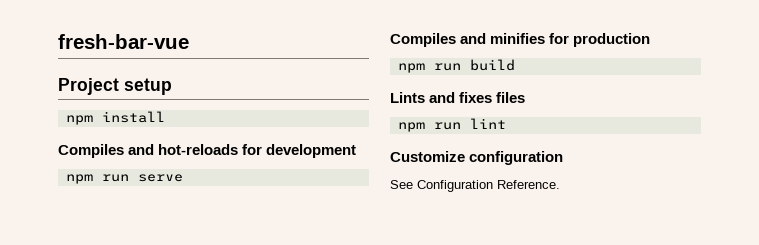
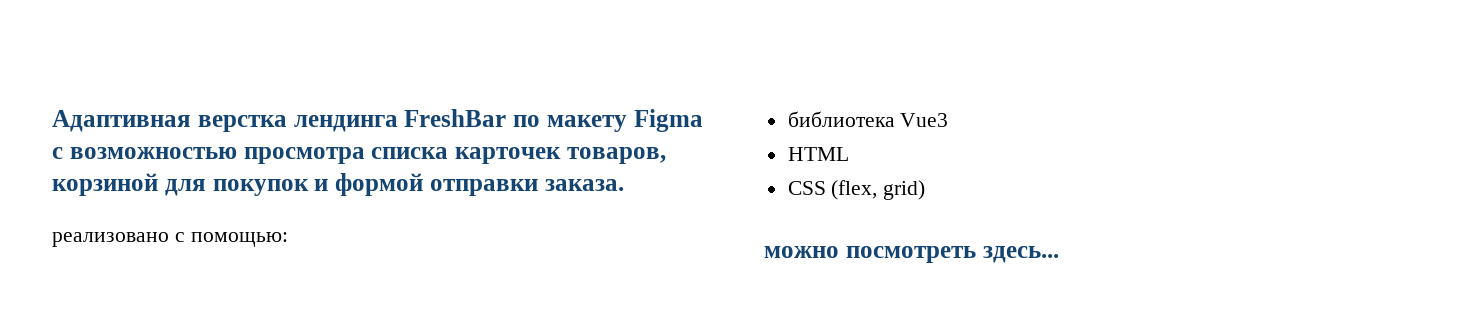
- fresh-bar-vue
- Project setup
- npm install
- Compiles and hot-reloads for development
- npm run serve
- Compiles and minifies for production
- npm run build
- Lints and fixes files
- npm run lint
- Customize configuration
- See Configuration Reference.
+ Адаптивная верстка лендинга FreshBar по макету Figma с возможностью просмотра списка карточек товаров, корзиной для покупок и формой отправки заказа.
+ реализовано с помощью:
+ библиотека Vue3
+ HTML
+ CSS (flex, grid)
+ можно посмотреть здесь...

